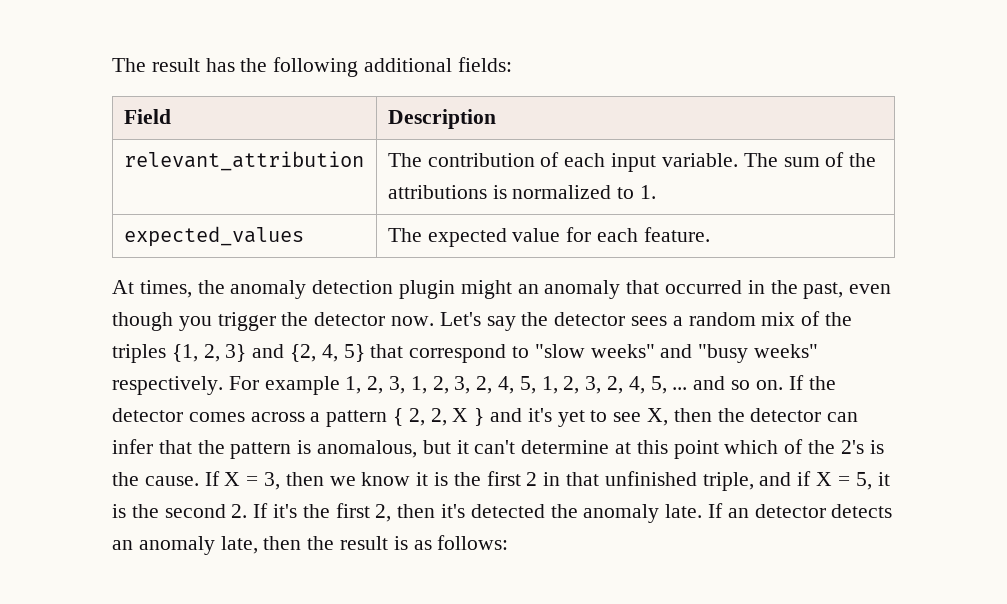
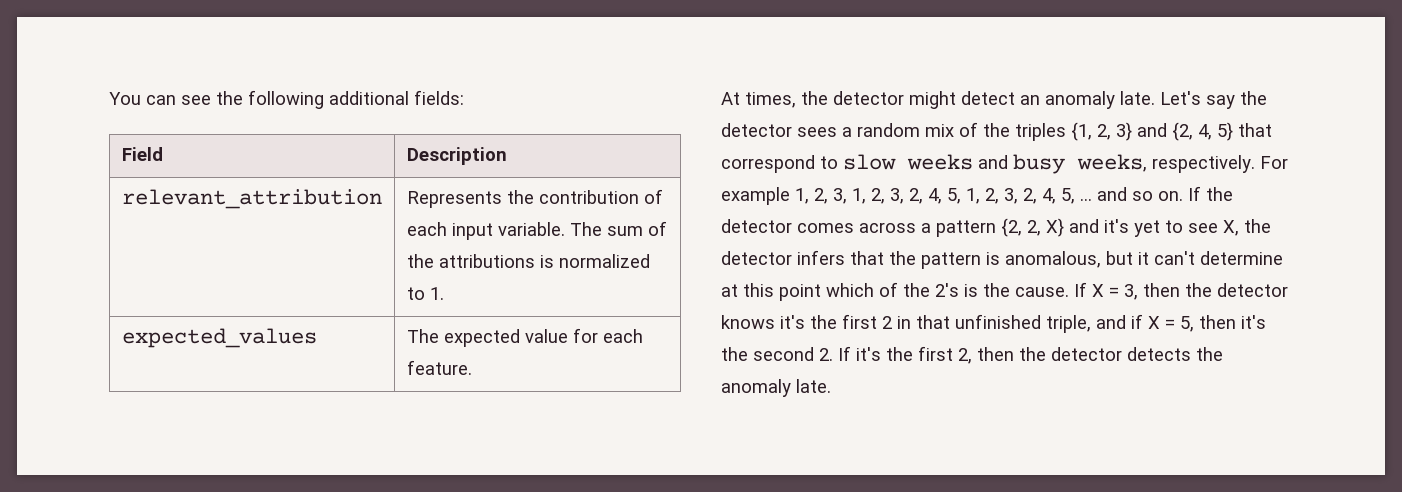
- The result has the following additional fields:
+ You can see the following additional fields:
- relevant_attribution | The contribution of each input variable. The sum of the attributions is normalized to 1.
+ relevant_attribution | Represents the contribution of each input variable. The sum of the attributions is normalized to 1.
- At times, the anomaly detection plugin might an anomaly that occurred in the past, even though you trigger the detector now.
+ At times, the detector might detect an anomaly late.
- Let's say the detector sees a random mix of the triples {1, 2, 3} and {2, 4, 5} that correspond to "slow weeks" and "busy weeks" respectively.
+ Let's say the detector sees a random mix of the triples {1, 2, 3} and {2, 4, 5} that correspond to slow weeks and busy weeks, respectively.
- If the detector comes across a pattern { 2, 2, X } and it's yet to see X, then the detector can infer that the pattern is anomalous, but it can't determine at this point which of the 2's is the cause.
+ If the detector comes across a pattern {2, 2, X} and it's yet to see X, the detector infers that the pattern is anomalous, but it can't determine at this point which of the 2's is the cause.
- If X = 3, then we know it is the first 2 in that unfinished triple, and if X = 5, it is the second 2. If it's the first 2, then it's detected the anomaly late. If an detector detects an anomaly late, then the result is as follows:
+ If X = 3, then the detector knows it's the first 2 in that unfinished triple, and if X = 5, then it's the second 2. If it's the first 2, then the detector detects the anomaly late.

